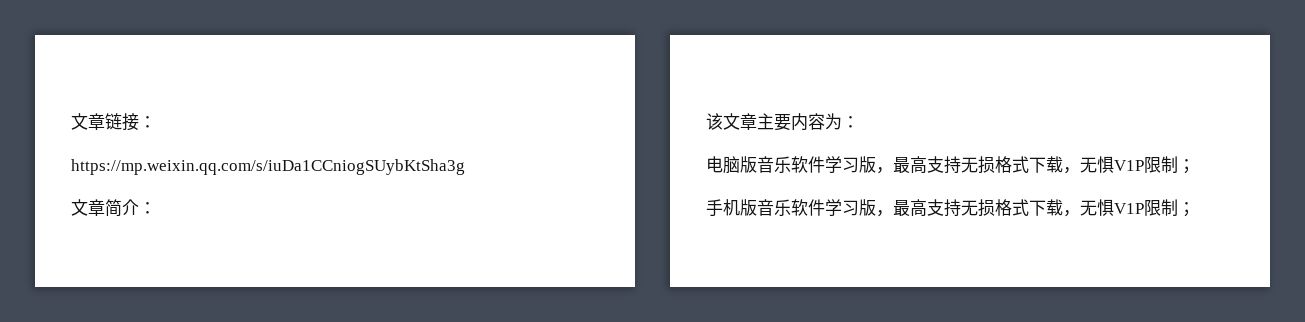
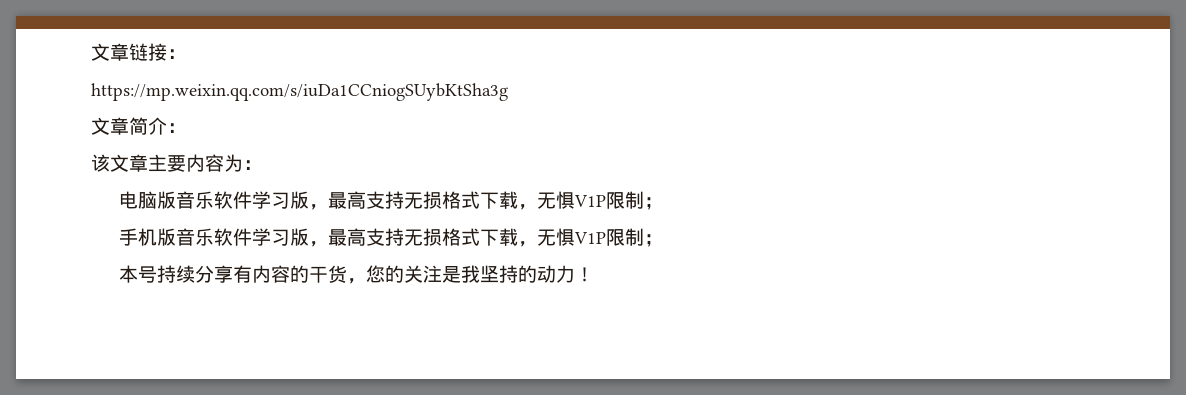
+ 本号持续分享有内容的干货，您的关注是我坚持的动力！

